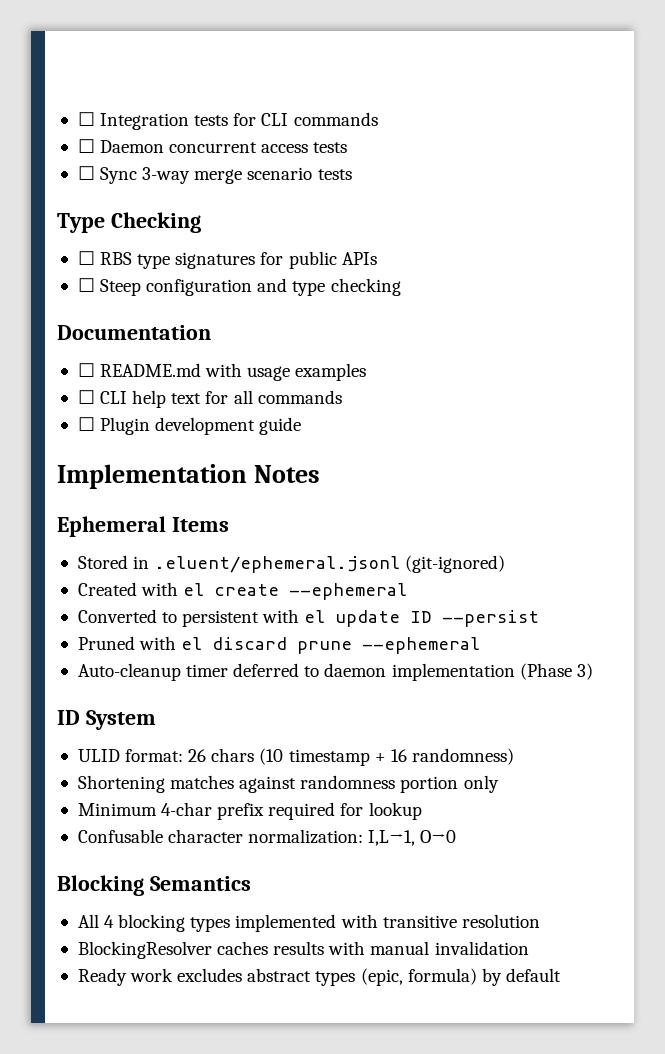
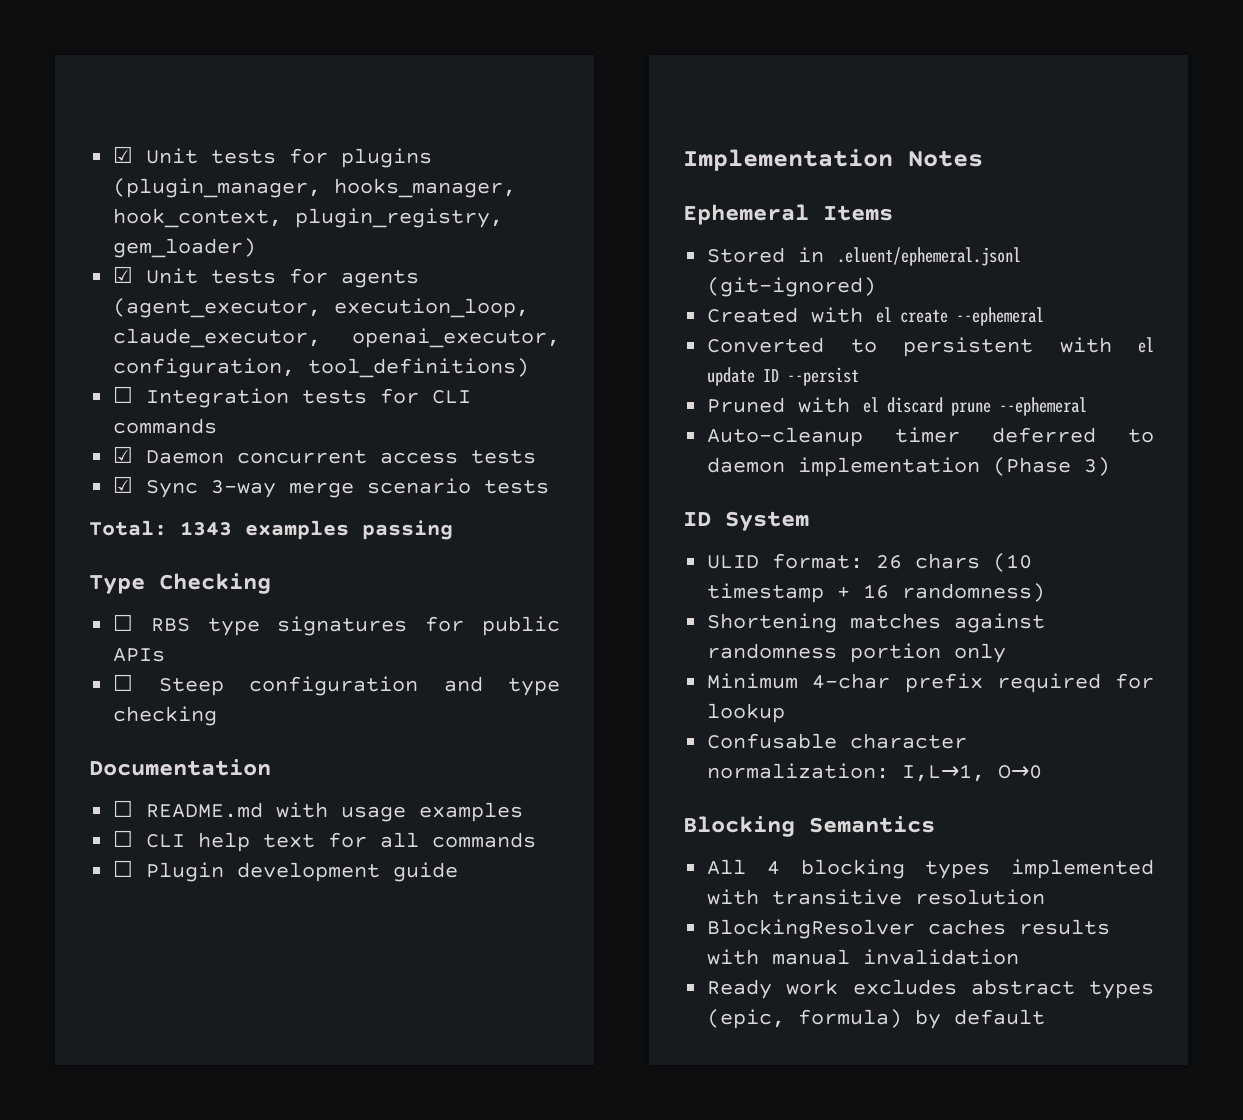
+ ☑ Unit tests for plugins (plugin_manager, hooks_manager, hook_context, plugin_registry, gem_loader)
+ ☑ Unit tests for agents (agent_executor, execution_loop, claude_executor, openai_executor, configuration, tool_definitions)
- ☐ Daemon concurrent access tests
+ ☑ Daemon concurrent access tests
- ☐ Sync 3-way merge scenario tests
+ ☑ Sync 3-way merge scenario tests
+ Total: 1343 examples passing

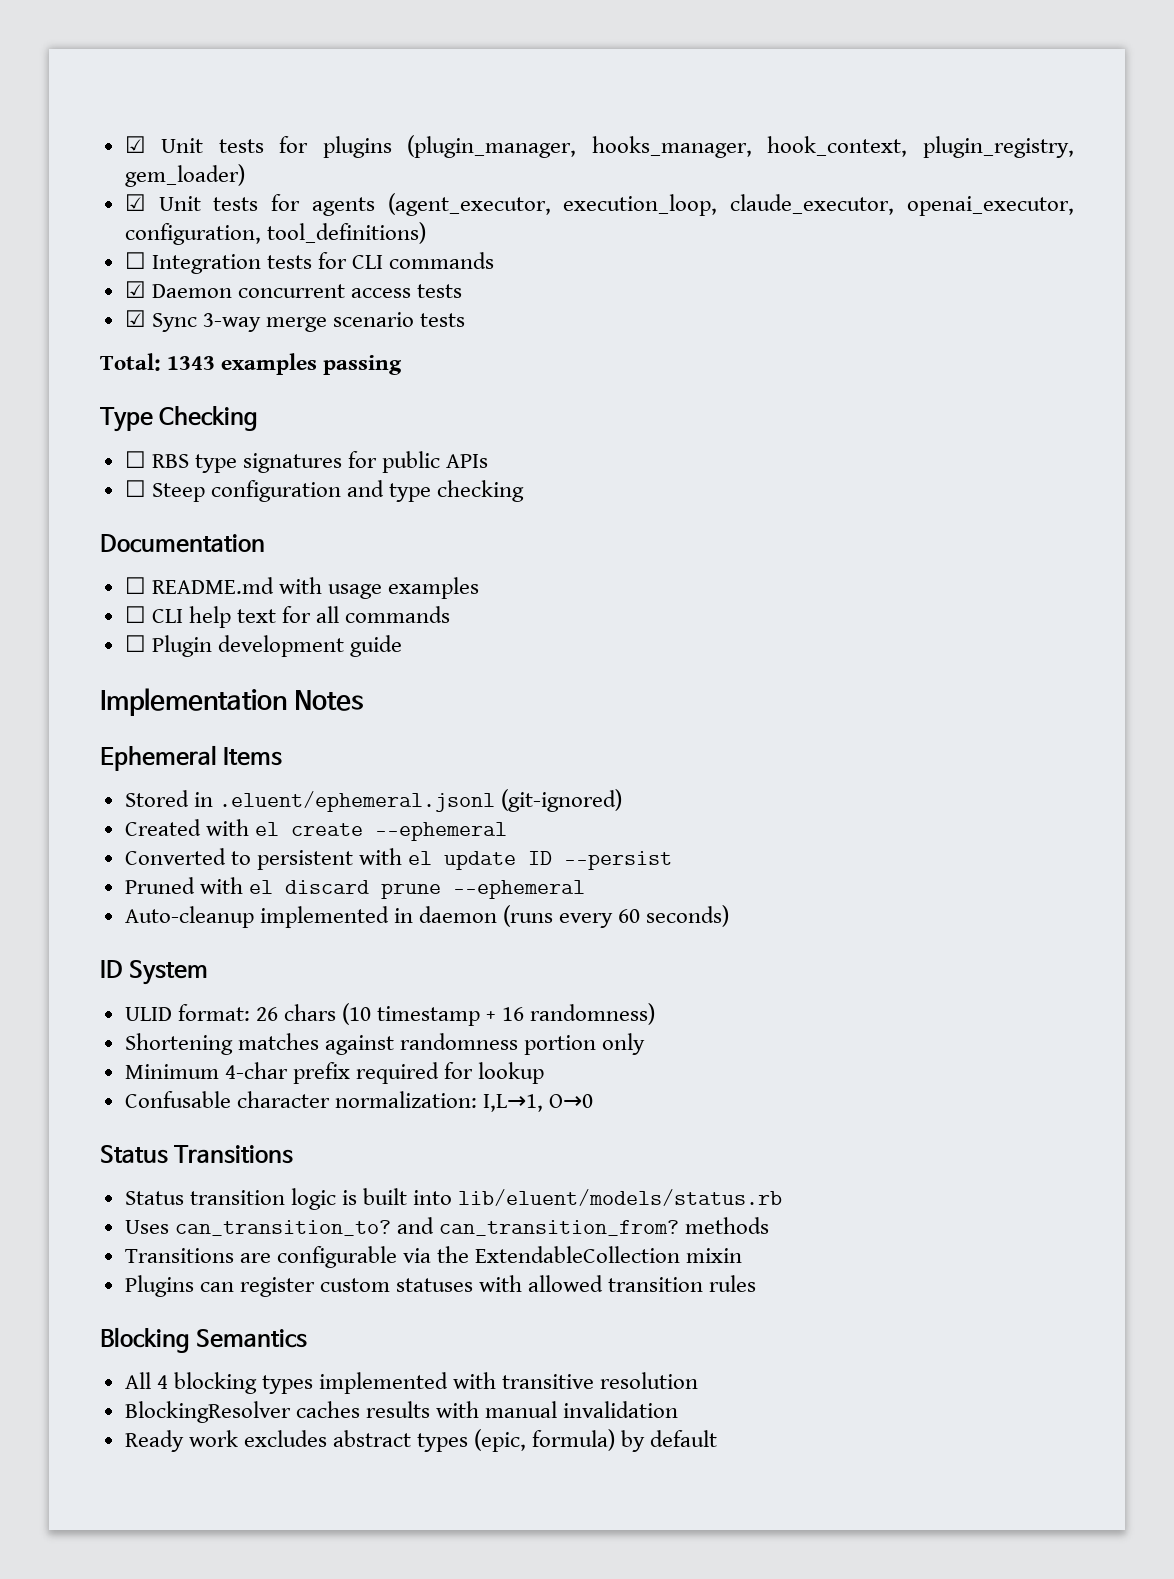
- Auto-cleanup timer deferred to daemon implementation (Phase 3)
+ Auto-cleanup implemented in daemon (runs every 60 seconds)
+ Status Transitions
+ Status transition logic is built into lib/eluent/models/status.rb
+ Uses can_transition_to? and can_transition_from? methods
+ Transitions are configurable via the ExtendableCollection mixin
+ Plugins can register custom statuses with allowed transition rules

